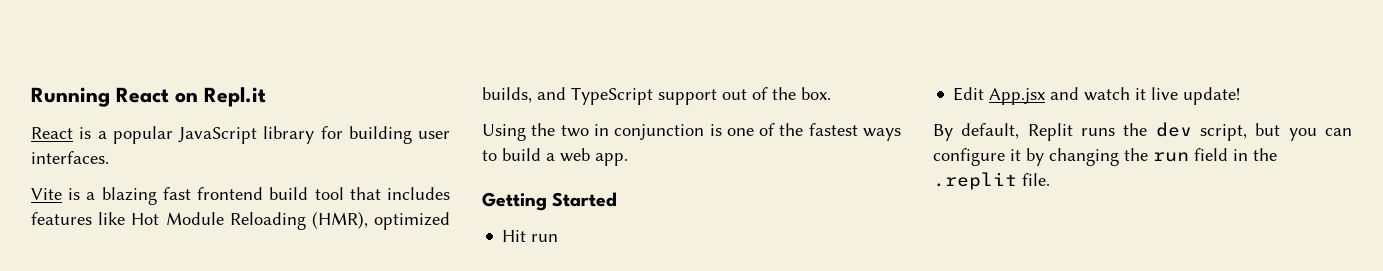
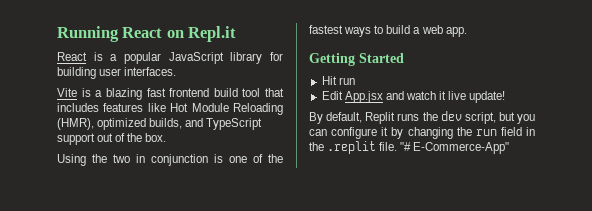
+ "# E-Commerce-App"

